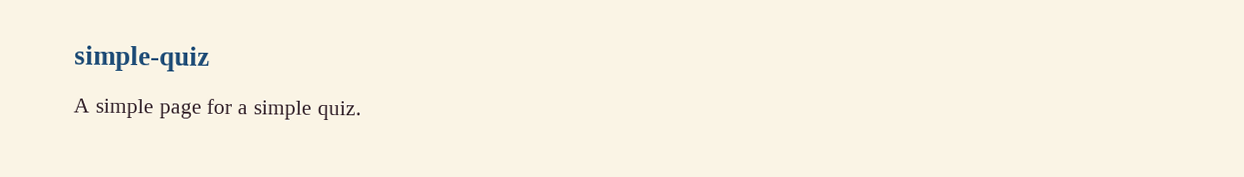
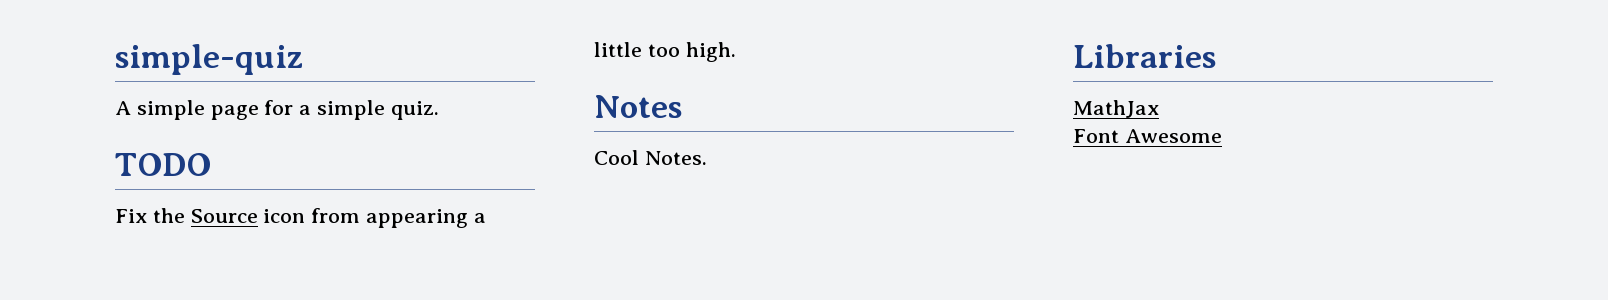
+ TODO
+ Fix the Source icon from appearing a little too high.
+ Notes
+ Cool Notes.
+ Libraries
+ MathJax
+ Font Awesome

